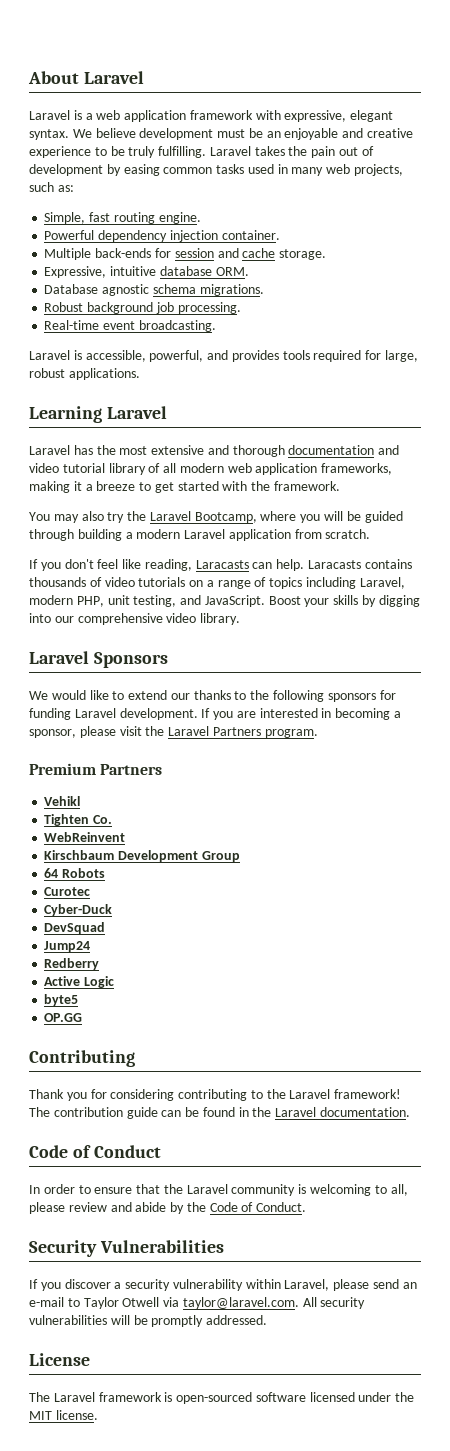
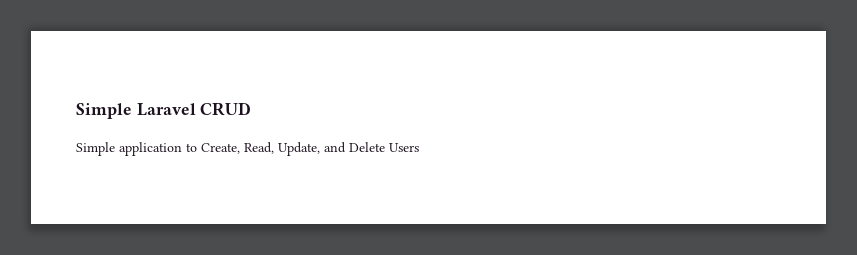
- About Laravel
- Laravel is a web application framework with expressive, elegant syntax. We believe development must be an enjoyable and creative experience to be truly fulfilling. Laravel takes the pain out of development by easing common tasks used in many web projects, such as:
- Simple, fast routing engine.
- Powerful dependency injection container.
- Multiple back-ends for session and cache storage.
- Expressive, intuitive database ORM.
- Database agnostic schema migrations.
- Robust background job processing.
- Real-time event broadcasting.
- Laravel is accessible, powerful, and provides tools required for large, robust applications.
- Learning Laravel
- Laravel has the most extensive and thorough documentation and video tutorial library of all modern web application frameworks, making it a breeze to get started with the framework.
- You may also try the Laravel Bootcamp, where you will be guided through building a modern Laravel application from scratch.
- If you don't feel like reading, Laracasts can help. Laracasts contains thousands of video tutorials on a range of topics including Laravel, modern PHP, unit testing, and JavaScript. Boost your skills by digging into our comprehensive video library.
- Laravel Sponsors
- We would like to extend our thanks to the following sponsors for funding Laravel development. If you are interested in becoming a sponsor, please visit the Laravel Partners program.
- Premium Partners
- Vehikl
- Tighten Co.
- WebReinvent
- Kirschbaum Development Group
- 64 Robots
- Curotec
- Cyber-Duck
- DevSquad
- Jump24
- Redberry
- Active Logic
- byte5
- OP.GG
- Contributing
- Thank you for considering contributing to the Laravel framework! The contribution guide can be found in the Laravel documentation.
- Code of Conduct
- In order to ensure that the Laravel community is welcoming to all, please review and abide by the Code of Conduct.
- Security Vulnerabilities
- If you discover a security vulnerability within Laravel, please send an e-mail to Taylor Otwell via taylor@laravel.com. All security vulnerabilities will be promptly addressed.
- License
- The Laravel framework is open-sourced software licensed under the MIT license.
+ Simple Laravel CRUD
+ Simple application to Create, Read, Update, and Delete Users

